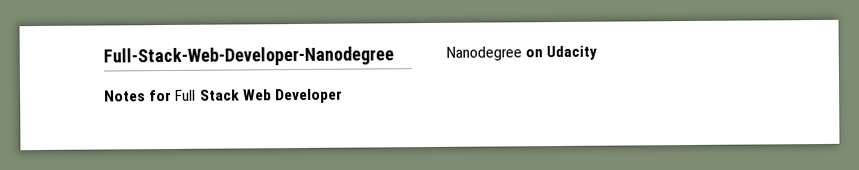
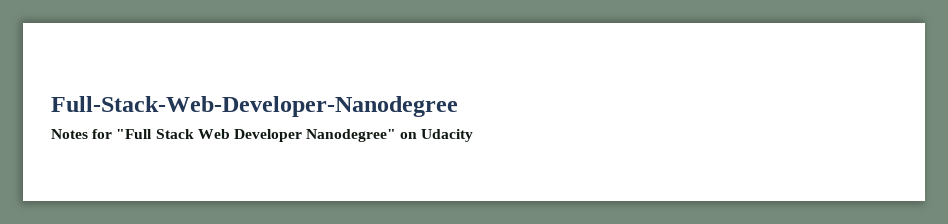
- Notes for Full Stack Web Developer Nanodegree on Udacity
+ Notes for "Full Stack Web Developer Nanodegree" on Udacity

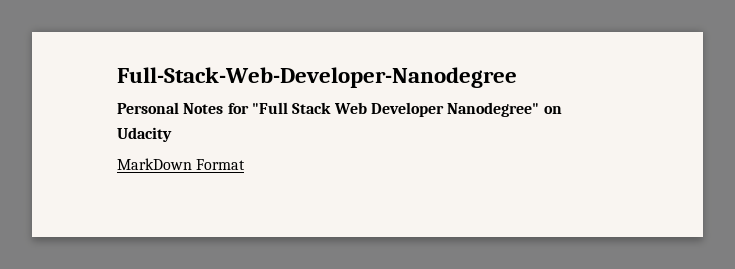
- Notes for "Full Stack Web Developer Nanodegree" on Udacity
+ Personal Notes for "Full Stack Web Developer Nanodegree" on Udacity
+ MarkDown Format

